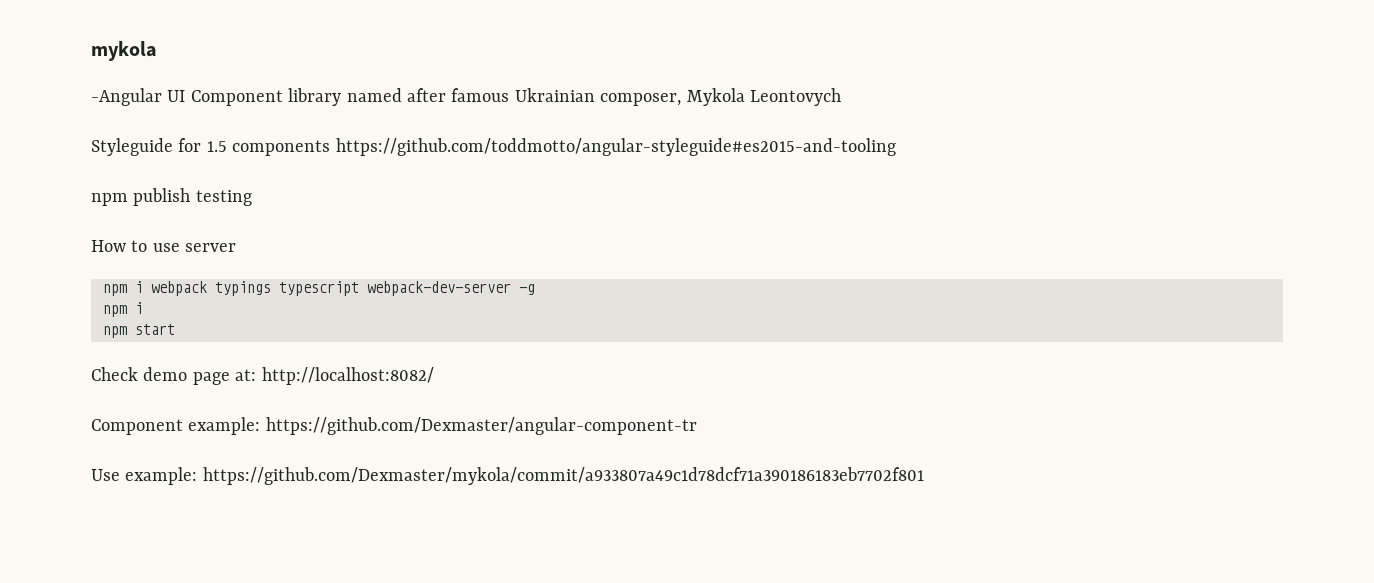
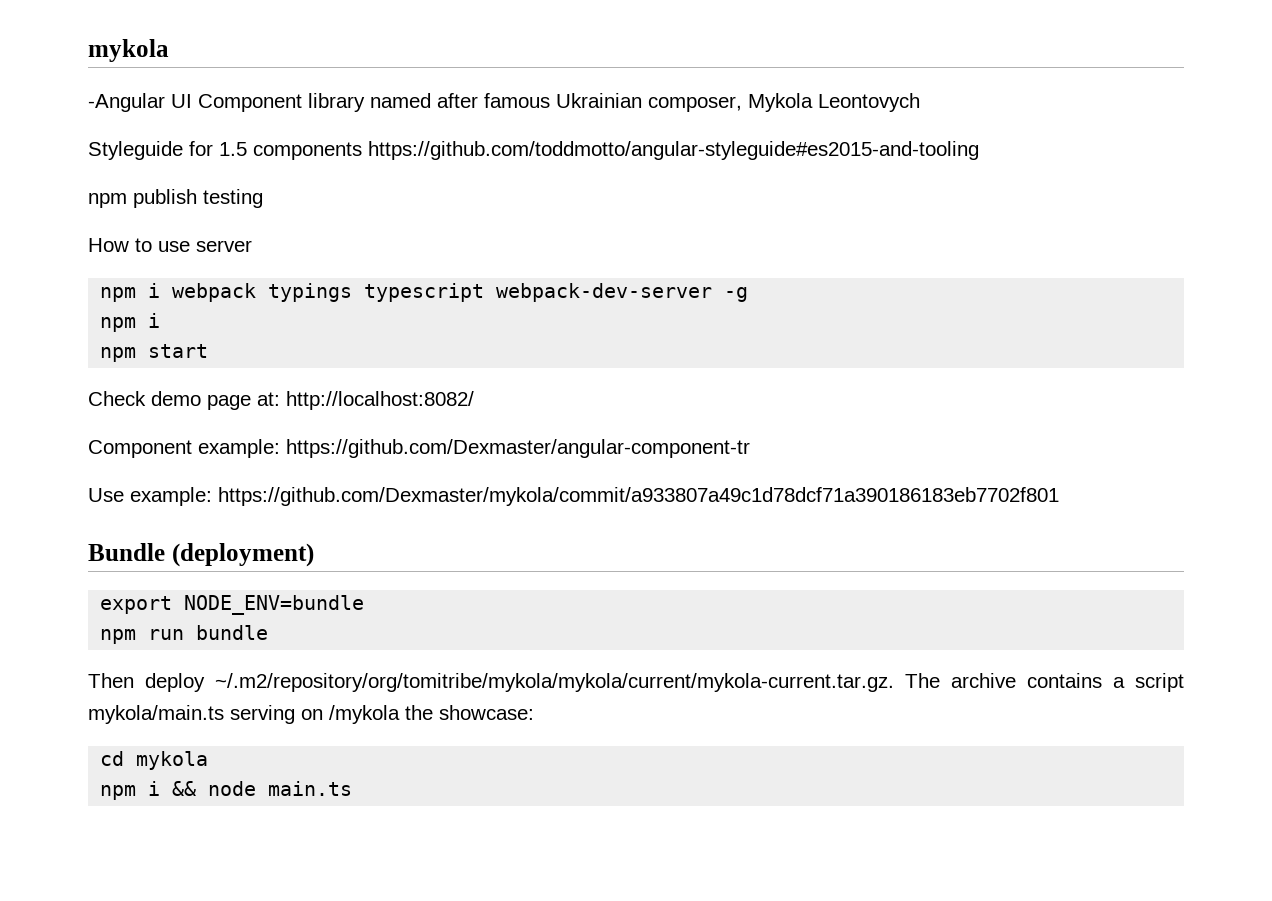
+ Bundle (deployment)
+ export NODE_ENV=bundle
+ npm run bundle
+ Then deploy ~/.m2/repository/org/tomitribe/mykola/mykola/current/mykola-current.tar.gz. The archive contains a script mykola/main.ts serving on /mykola the showcase:
+ cd mykola
+ npm i && node main.ts

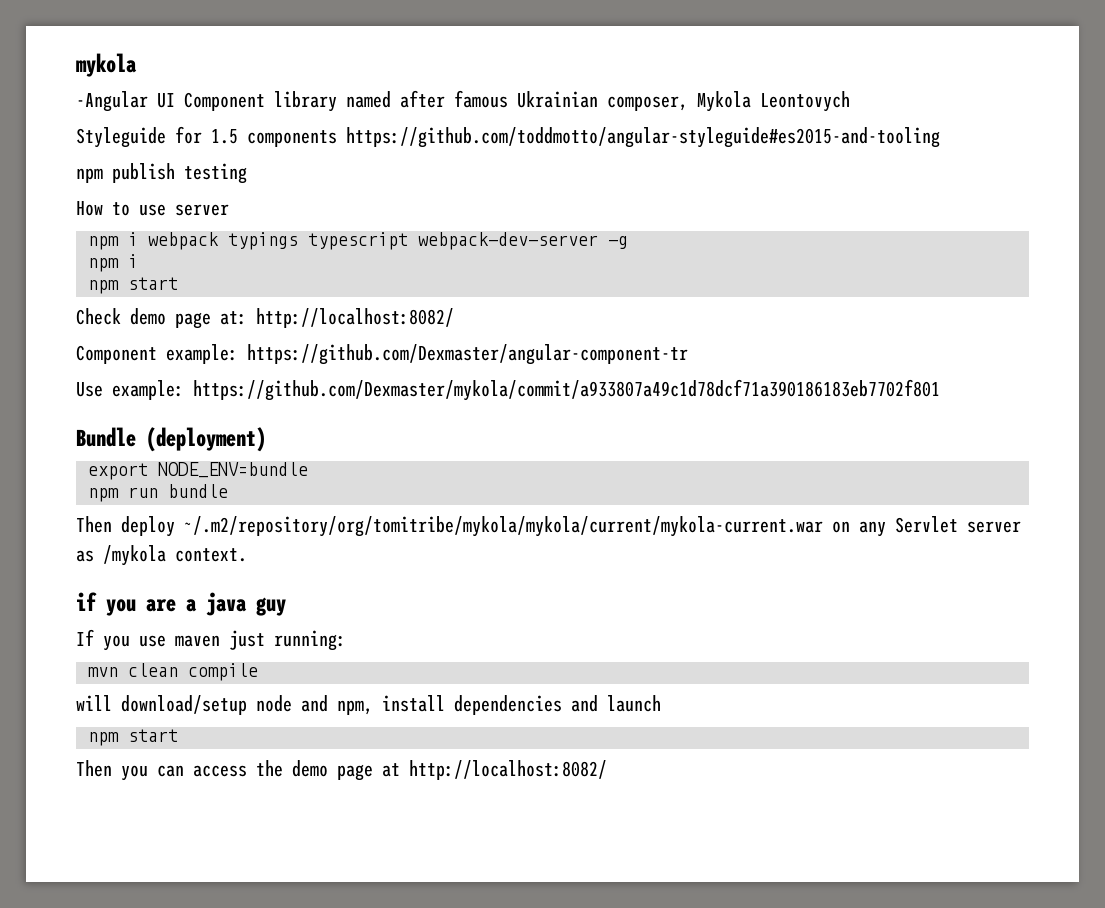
- Then deploy ~/.m2/repository/org/tomitribe/mykola/mykola/current/mykola-current.tar.gz. The archive contains a script mykola/main.ts serving on /mykola the showcase:
- cd mykola
- npm i && node main.ts
+ Then deploy ~/.m2/repository/org/tomitribe/mykola/mykola/current/mykola-current.war on any Servlet server as /mykola context.
+ if you are a java guy
+ If you use maven just running:
+ mvn clean compile
+ will download/setup node and npm, install dependencies and launch
+ npm start
+ Then you can access the demo page at http://localhost:8082/

